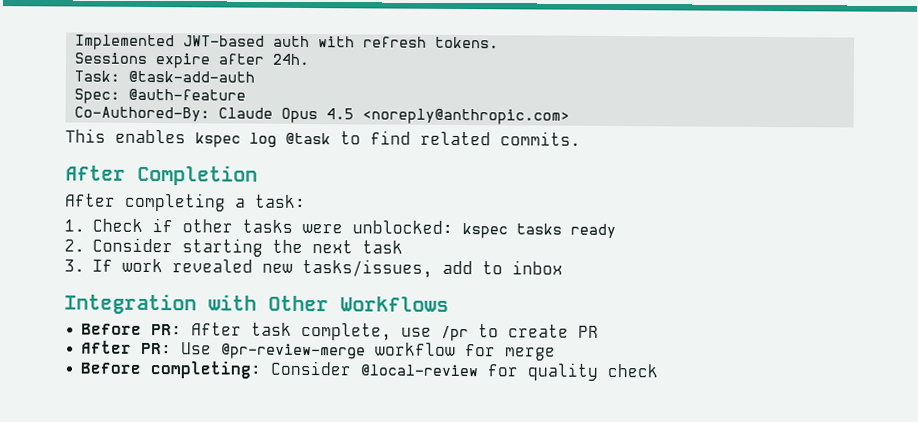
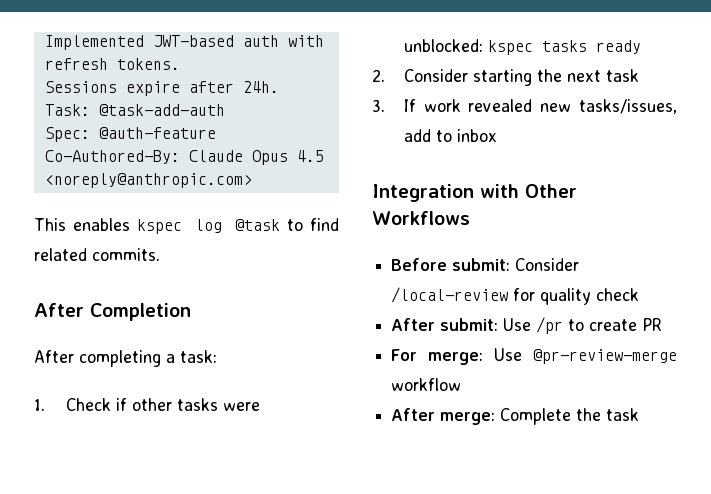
- Before PR: After task complete, use /pr to create PR
+ Before submit: Consider /local-review for quality check
+ After submit: Use /pr to create PR
- After PR: Use @pr-review-merge workflow for merge
- Before completing: Consider @local-review for quality check
+ For merge: Use @pr-review-merge workflow
+ After merge: Complete the task

